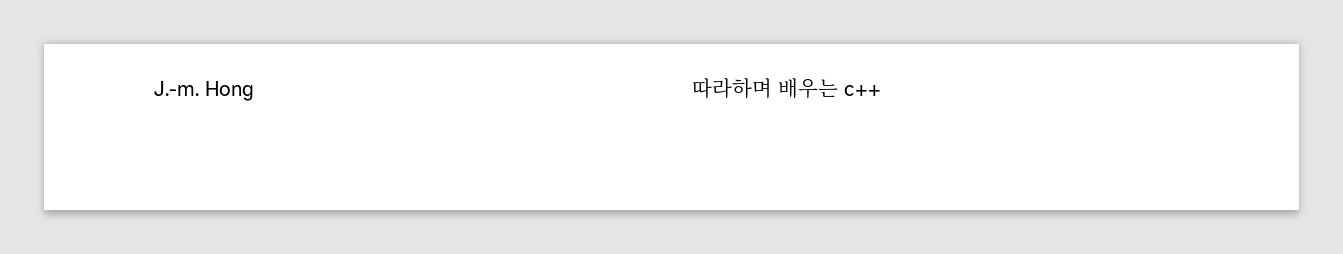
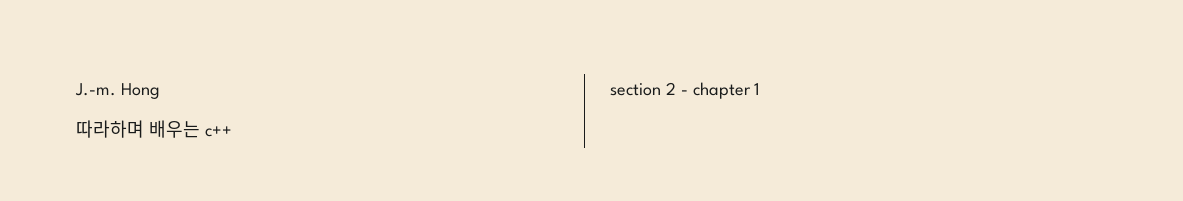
+ section 2 - chapter 1

